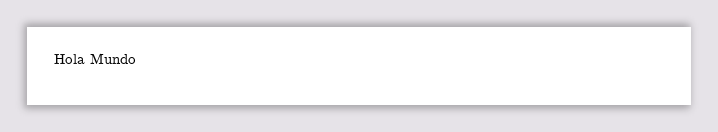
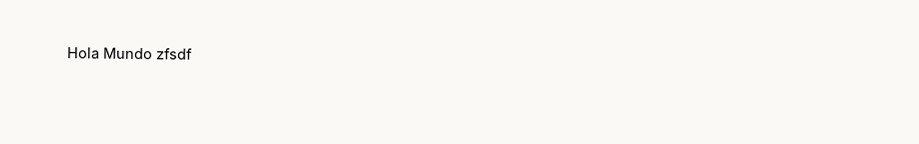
- Hola Mundo
+ Hola Mundo zfsdf

